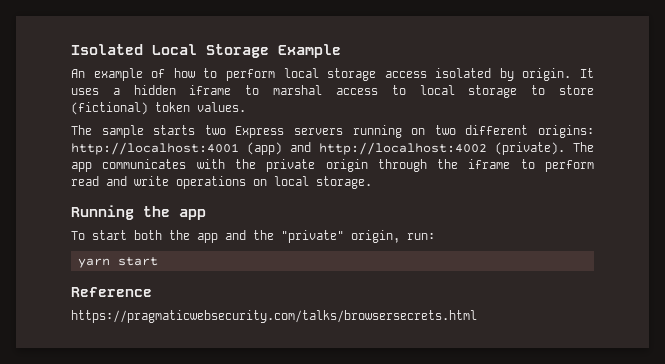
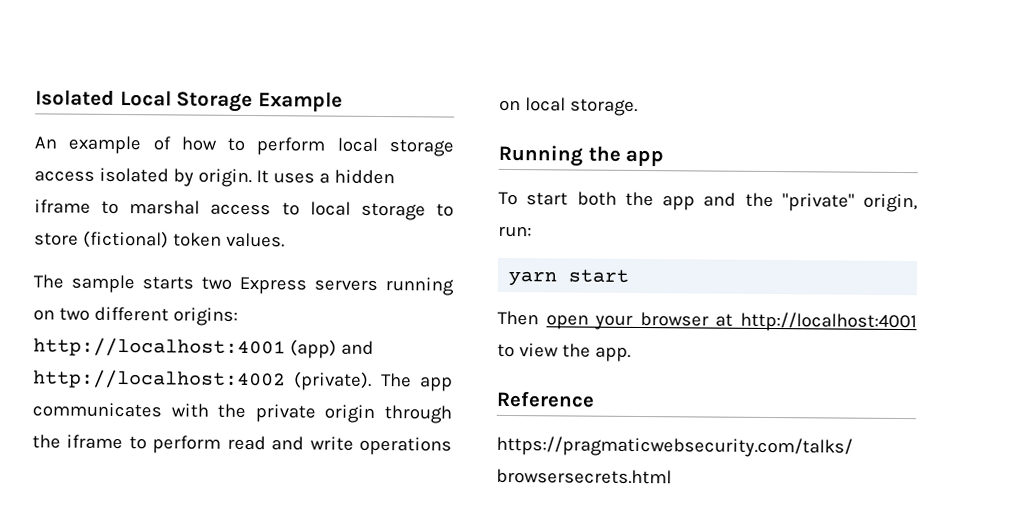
+ Then open your browser at http://localhost:4001 to view the app.

